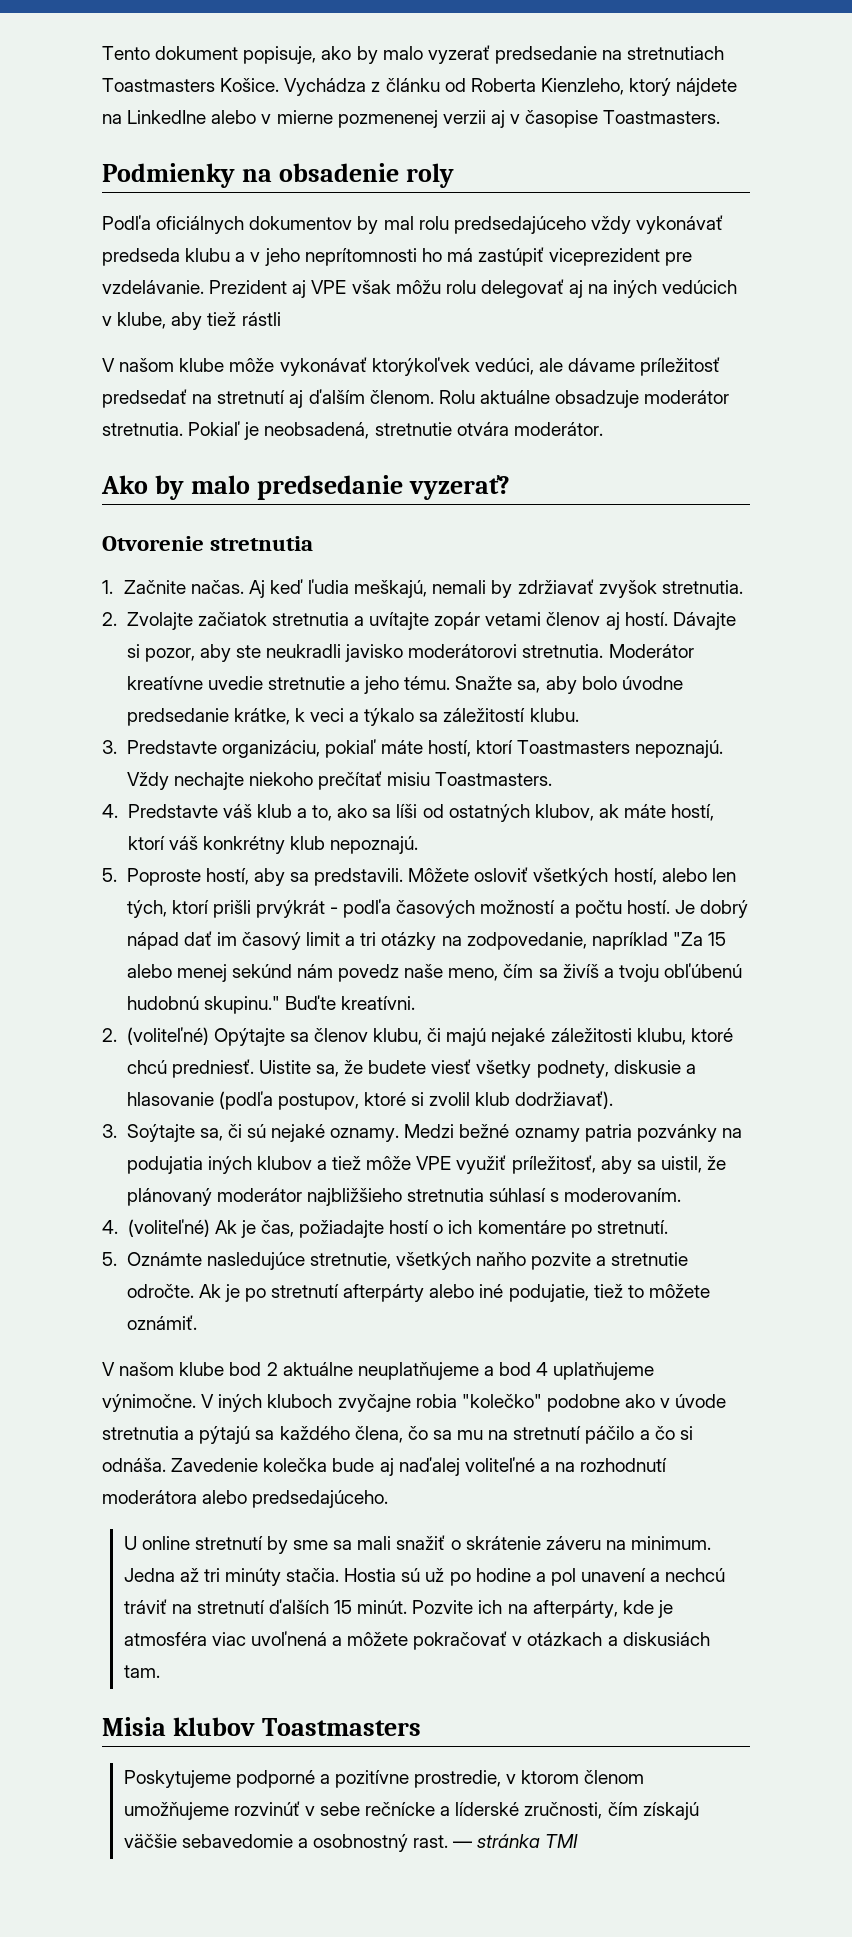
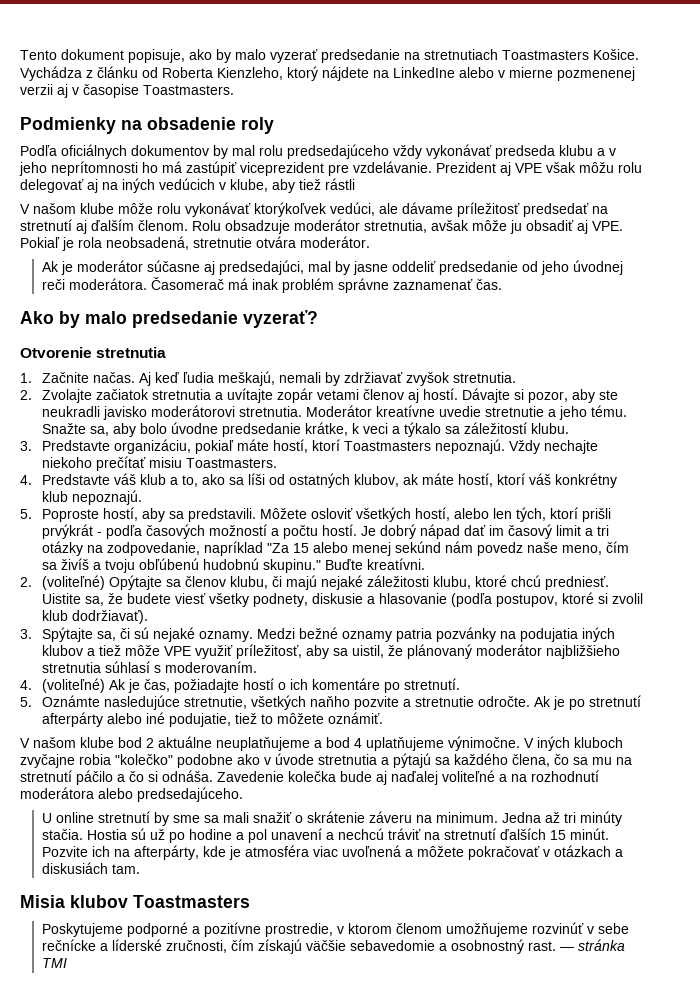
- V našom klube môže vykonávať ktorýkoľvek vedúci, ale dávame príležitosť predsedať na stretnutí aj ďalším členom.
+ V našom klube môže rolu vykonávať ktorýkoľvek vedúci, ale dávame príležitosť predsedať na stretnutí aj ďalším členom.
- Rolu aktuálne obsadzuje moderátor stretnutia. Pokiaľ je neobsadená, stretnutie otvára moderátor.
+ Rolu obsadzuje moderátor stretnutia, avšak môže ju obsadiť aj VPE. Pokiaľ je rola neobsadená, stretnutie otvára moderátor.
+ Ak je moderátor súčasne aj predsedajúci, mal by jasne oddeliť predsedanie od jeho úvodnej reči moderátora. Časomerač má inak problém správne zaznamenať čas.
- 3. Soýtajte sa, či sú nejaké oznamy.
+ 3. Spýtajte sa, či sú nejaké oznamy.

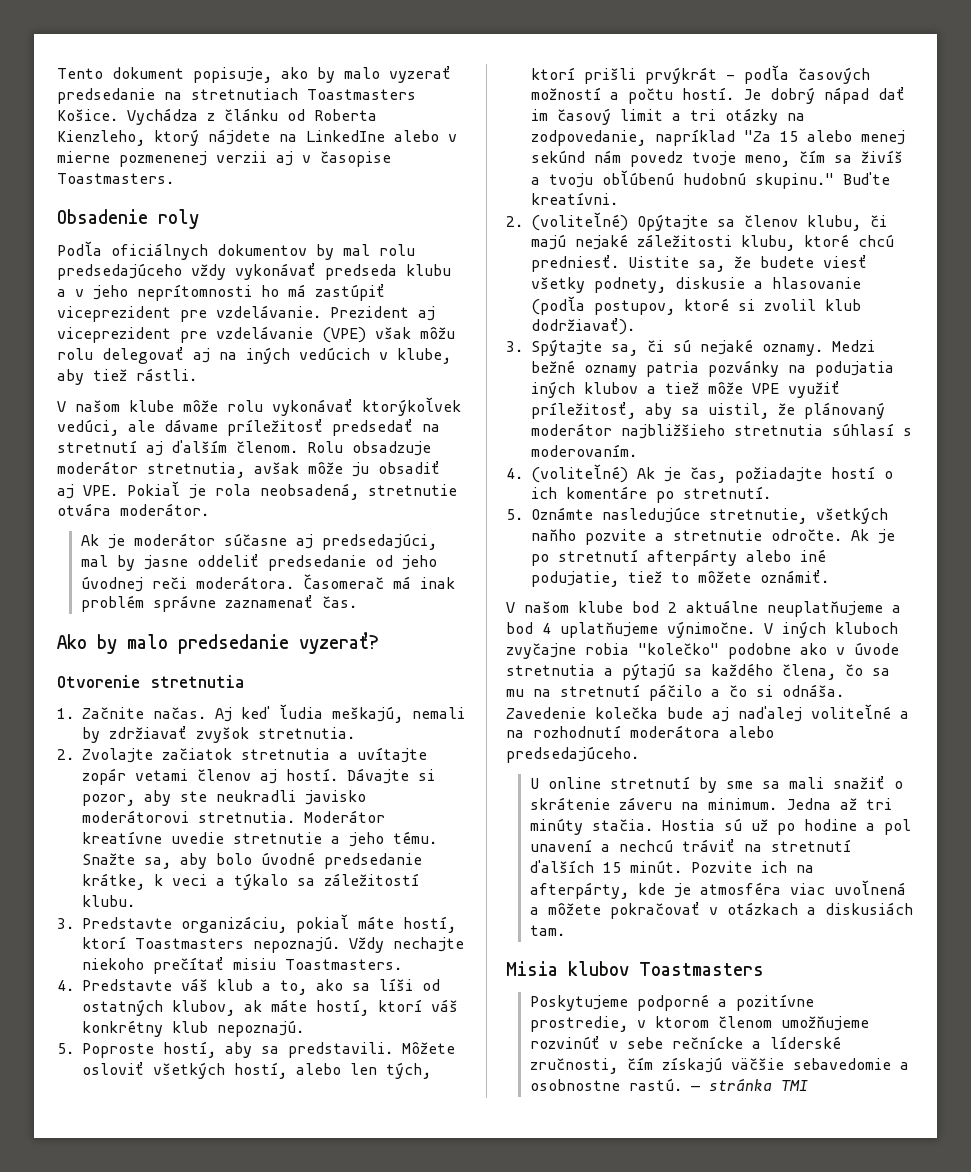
- Podmienky na obsadenie roly
+ Obsadenie roly
- Prezident aj VPE však môžu rolu delegovať aj na iných vedúcich v klube, aby tiež rástli
+ Prezident aj viceprezident pre vzdelávanie (VPE) však môžu rolu delegovať aj na iných vedúcich v klube, aby tiež rástli.
- Snažte sa, aby bolo úvodne predsedanie krátke, k veci a týkalo sa záležitostí klubu.
+ Snažte sa, aby bolo úvodné predsedanie krátke, k veci a týkalo sa záležitostí klubu.
- Je dobrý nápad dať im časový limit a tri otázky na zodpovedanie, napríklad "Za 15 alebo menej sekúnd nám povedz naše meno, čím sa živíš a tvoju obľúbenú hudobnú skupinu."
+ Je dobrý nápad dať im časový limit a tri otázky na zodpovedanie, napríklad "Za 15 alebo menej sekúnd nám povedz tvoje meno, čím sa živíš a tvoju obľúbenú hudobnú skupinu."
- Poskytujeme podporné a pozitívne prostredie, v ktorom členom umožňujeme rozvinúť v sebe rečnícke a líderské zručnosti, čím získajú väčšie sebavedomie a osobnostný rast.
+ Poskytujeme podporné a pozitívne prostredie, v ktorom členom umožňujeme rozvinúť v sebe rečnícke a líderské zručnosti, čím získajú väčšie sebavedomie a osobnostne rastú.

